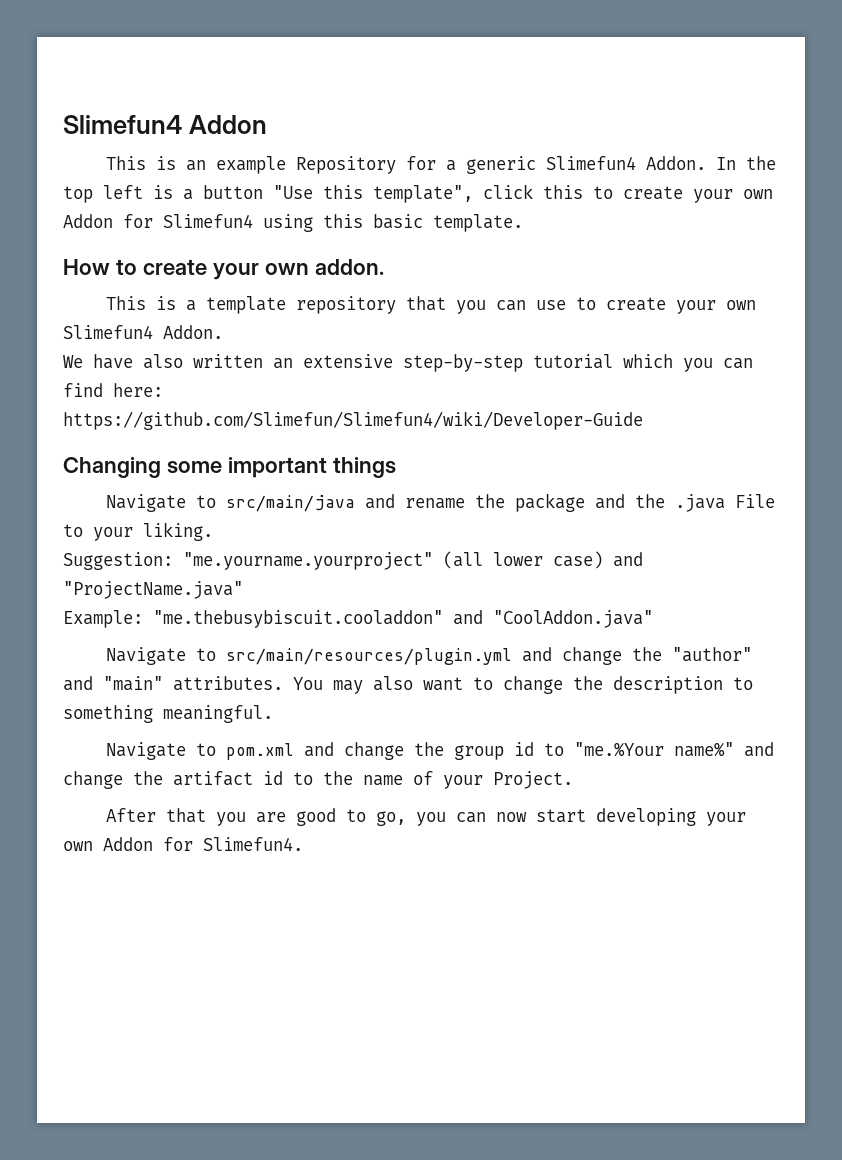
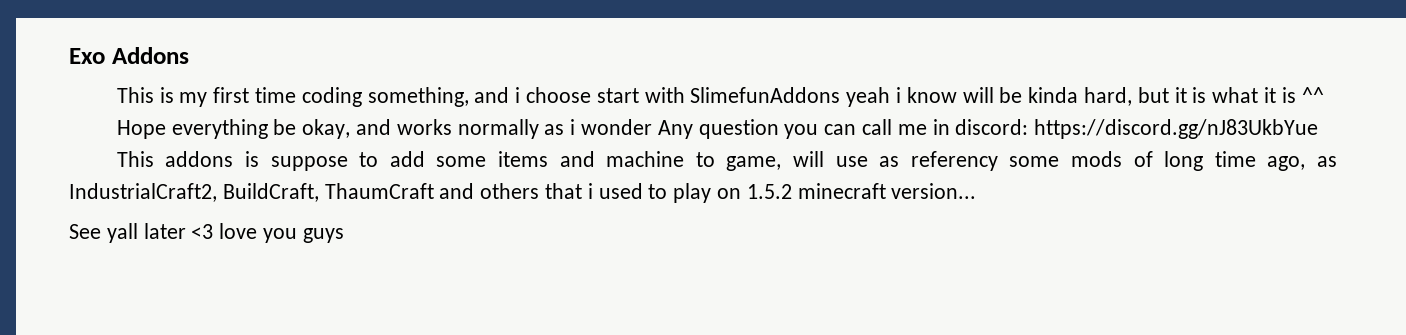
- Slimefun4 Addon
- This is an example Repository for a generic Slimefun4 Addon. In the top left is a button "Use this template", click this to create your own Addon for Slimefun4 using this basic template.
- How to create your own addon.
- This is a template repository that you can use to create your own Slimefun4 Addon.
- We have also written an extensive step-by-step tutorial which you can find here:
- https://github.com/Slimefun/Slimefun4/wiki/Developer-Guide
- Changing some important things
- Navigate to src/main/java and rename the package and the .java File to your liking.
- Suggestion: "me.yourname.yourproject" (all lower case) and "ProjectName.java"
- Example: "me.thebusybiscuit.cooladdon" and "CoolAddon.java"
- Navigate to src/main/resources/plugin.yml and change the "author" and "main" attributes. You may also want to change the description to something meaningful.
- Navigate to pom.xml and change the group id to "me.%Your name%" and change the artifact id to the name of your Project.
- After that you are good to go, you can now start developing your own Addon for Slimefun4.
+ Exo Addons
+ This is my first time coding something, and i choose start with SlimefunAddons yeah i know will be kinda hard, but it is what it is ^^
+ Hope everything be okay, and works normally as i wonder Any question you can call me in discord: https://discord.gg/nJ83UkbYue
+ This addons is suppose to add some items and machine to game, will use as referency some mods of long time ago, as IndustrialCraft2, BuildCraft, ThaumCraft and others that i used to play on 1.5.2 minecraft version...
+ See yall later <3 love you guys

